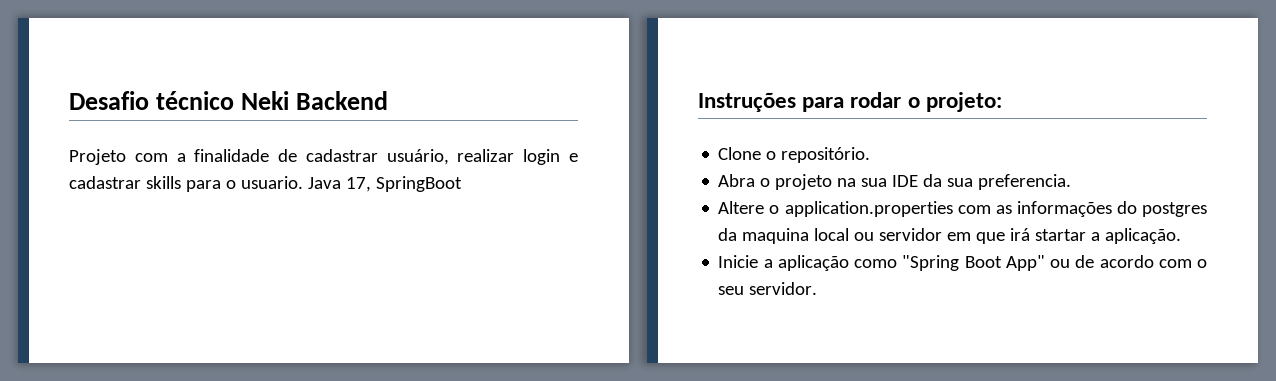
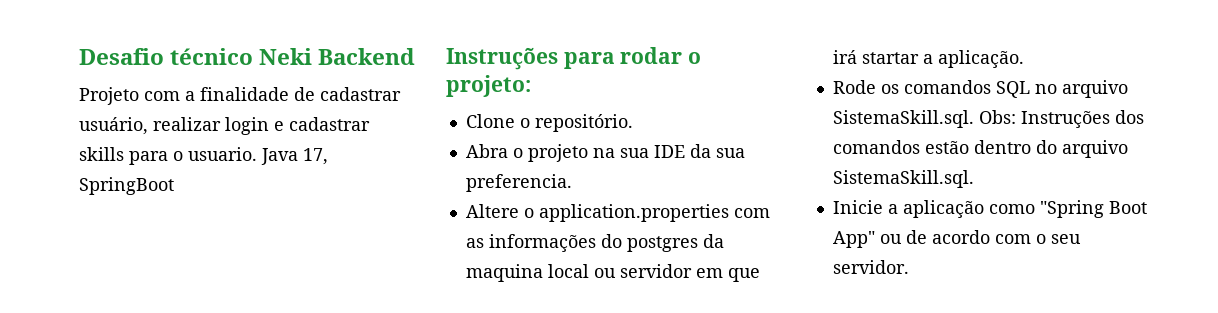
+ Rode os comandos SQL no arquivo SistemaSkill.sql. Obs: Instruções dos comandos estão dentro do arquivo SistemaSkill.sql.

